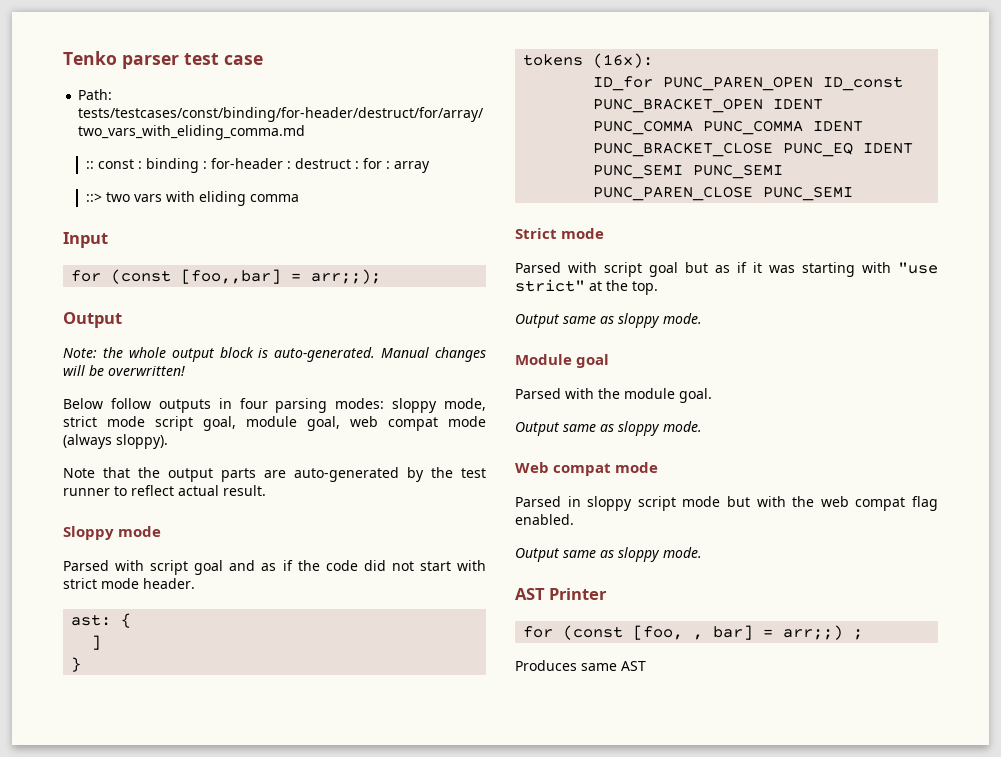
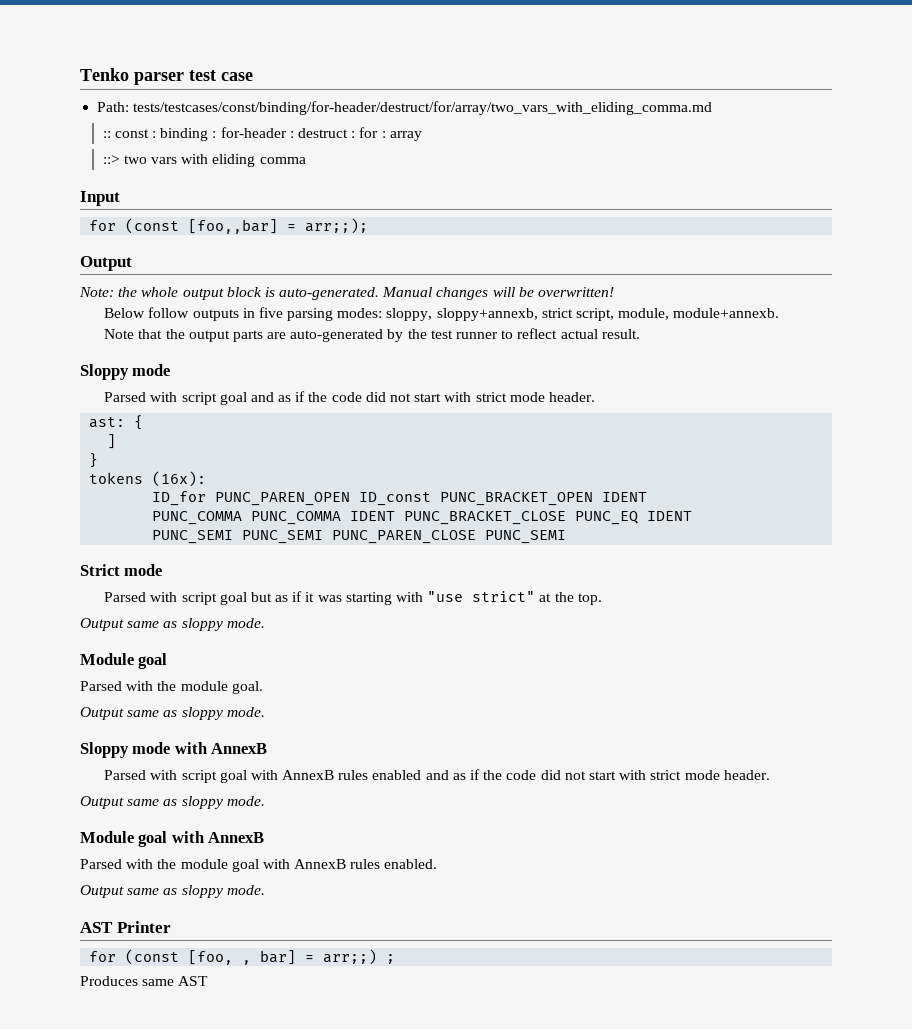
- Below follow outputs in four parsing modes: sloppy mode, strict mode script goal, module goal, web compat mode (always sloppy).
+ Below follow outputs in five parsing modes: sloppy, sloppy+annexb, strict script, module, module+annexb.
- Web compat mode
- Parsed in sloppy script mode but with the web compat flag enabled.
+ Sloppy mode with AnnexB
+ Parsed with script goal with AnnexB rules enabled and as if the code did not start with strict mode header.
+ Output same as sloppy mode.
+ Module goal with AnnexB
+ Parsed with the module goal with AnnexB rules enabled.

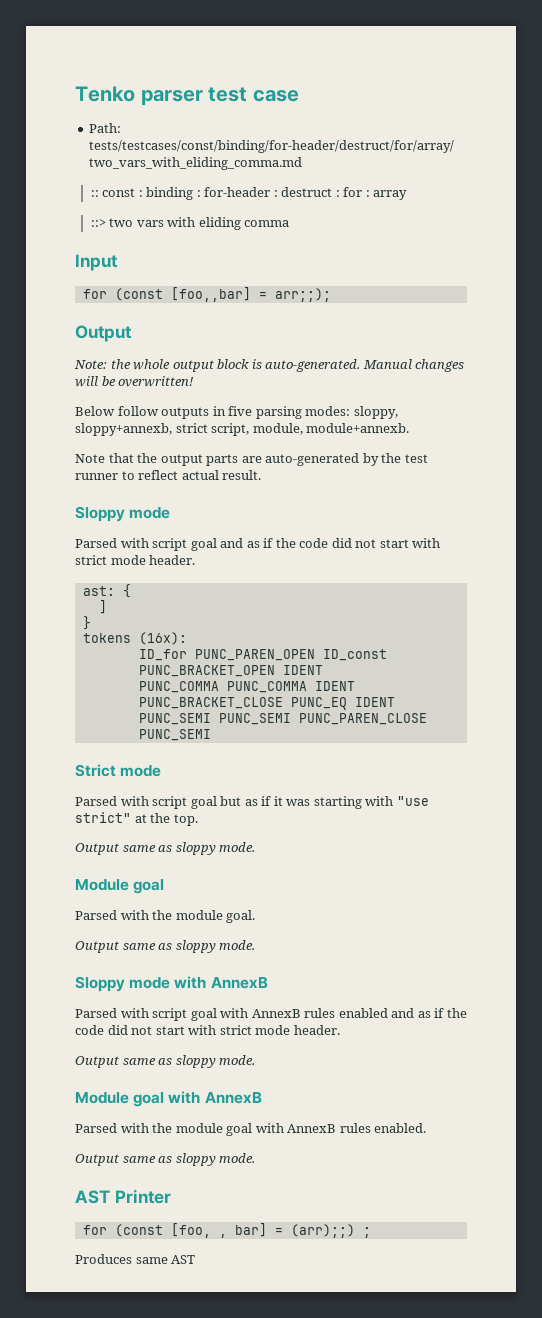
- for (const [foo, , bar] = arr;;) ;
+ for (const [foo, , bar] = (arr);;) ;

